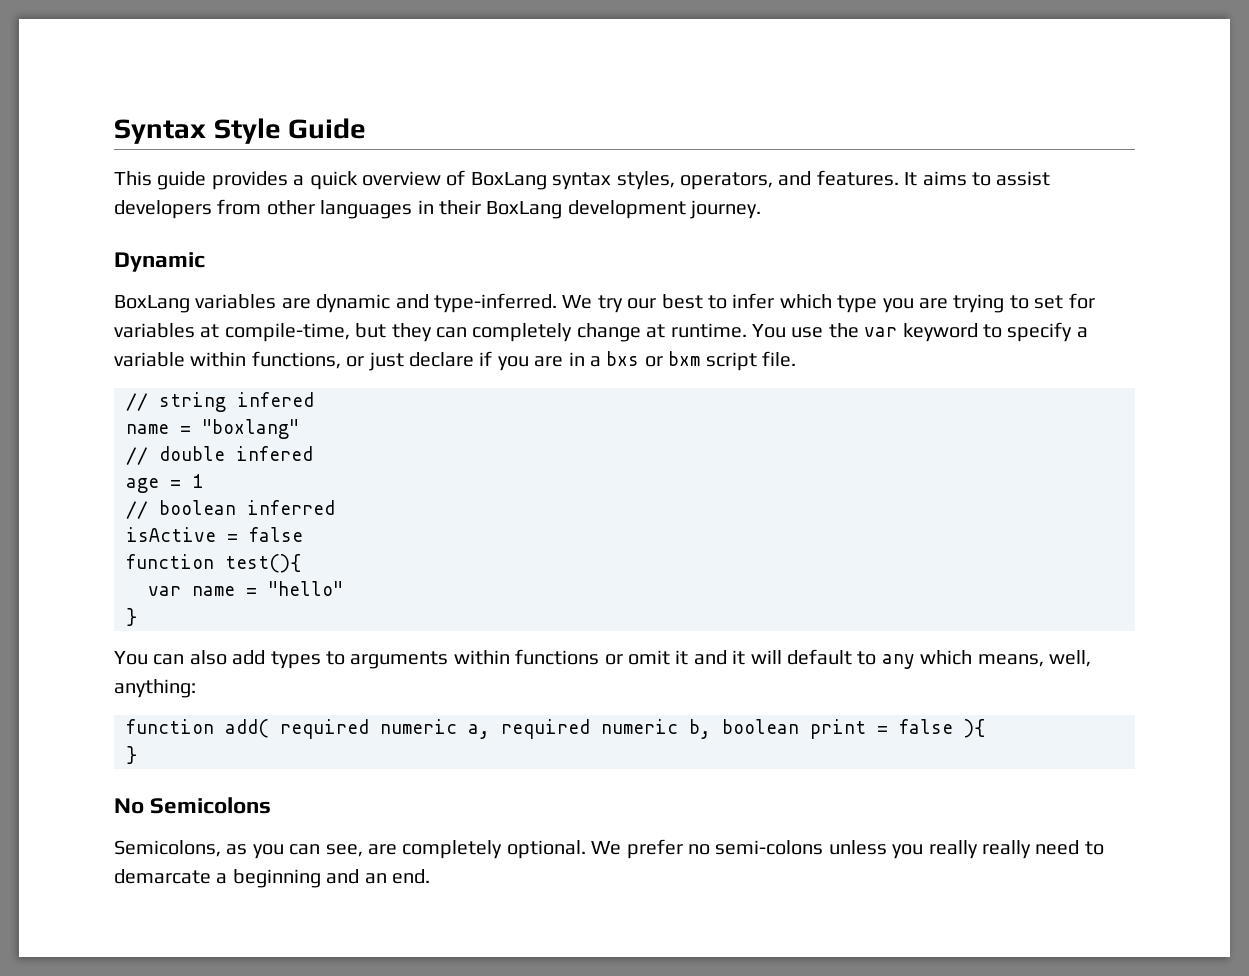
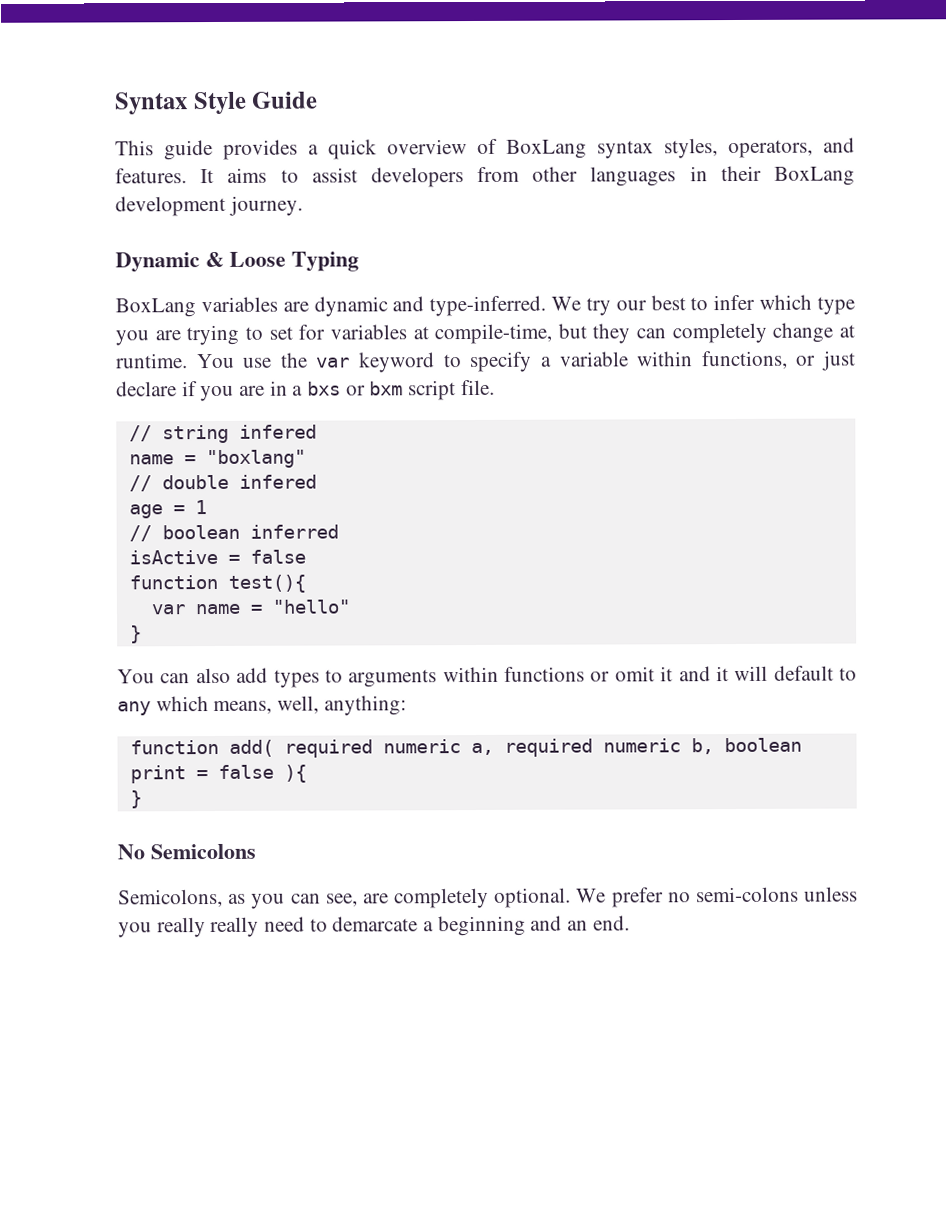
- Dynamic
+ Dynamic & Loose Typing

